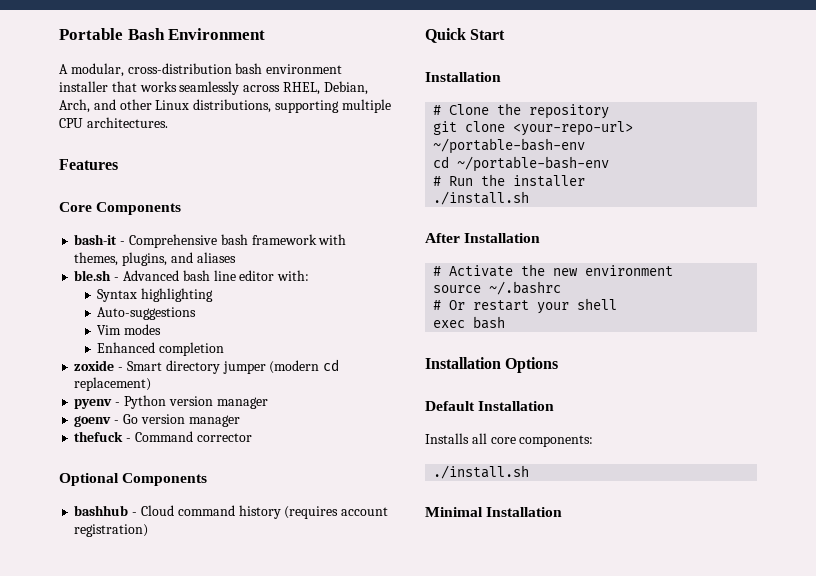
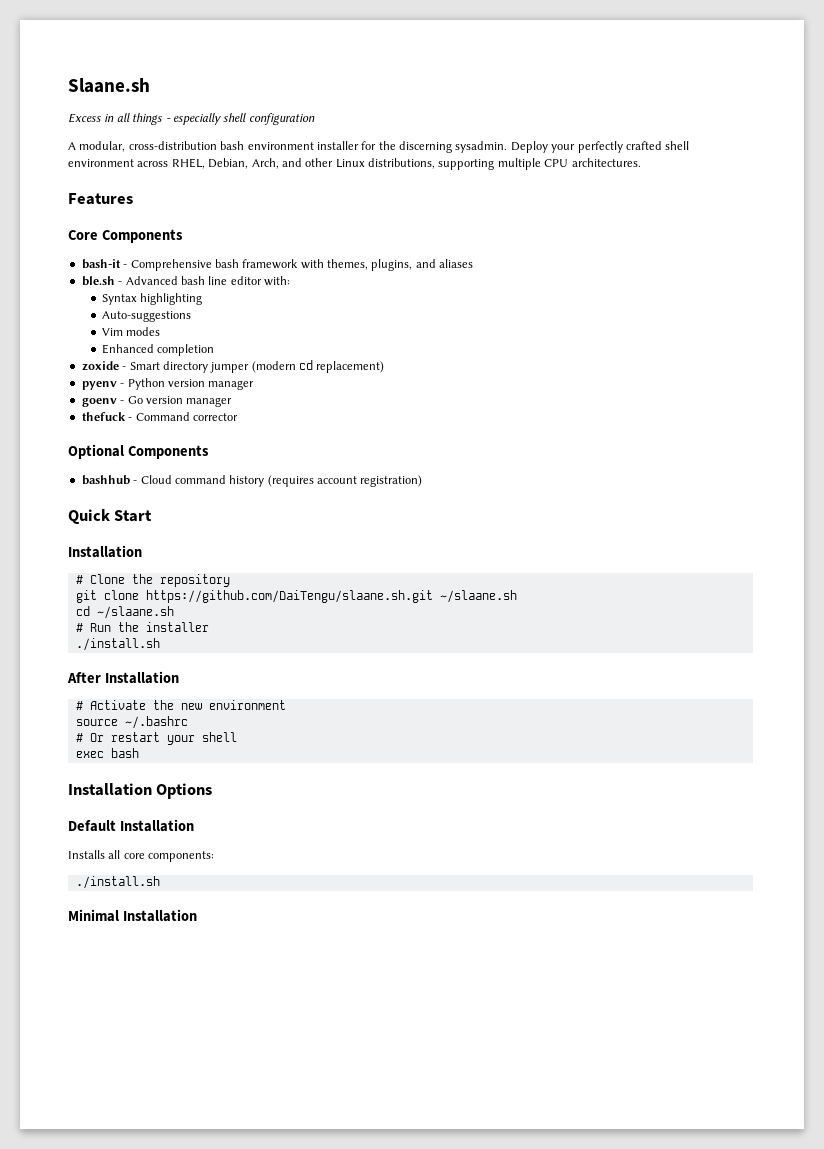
- Portable Bash Environment
+ Slaane.sh
+ Excess in all things - especially shell configuration
- A modular, cross-distribution bash environment installer that works seamlessly across RHEL, Debian, Arch, and other Linux distributions, supporting multiple CPU architectures.
+ A modular, cross-distribution bash environment installer for the discerning sysadmin. Deploy your perfectly crafted shell environment across RHEL, Debian, Arch, and other Linux distributions, supporting multiple CPU architectures.
- git clone <your-repo-url> ~/portable-bash-env
- cd ~/portable-bash-env
+ git clone https://github.com/DaiTengu/slaane.sh.git ~/slaane.sh
+ cd ~/slaane.sh

